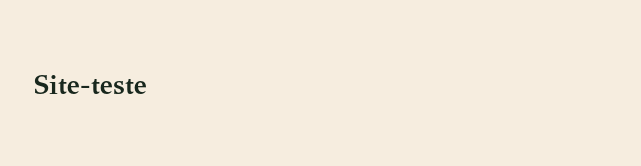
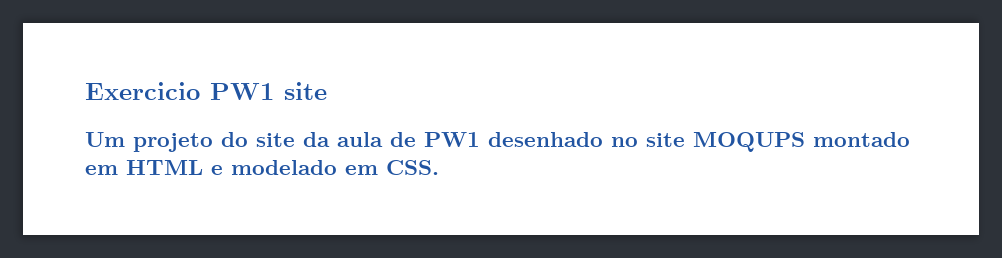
- Site-teste
+ Exercicio PW1 site
+ Um projeto do site da aula de PW1 desenhado no site MOQUPS montado em HTML e modelado em CSS.

